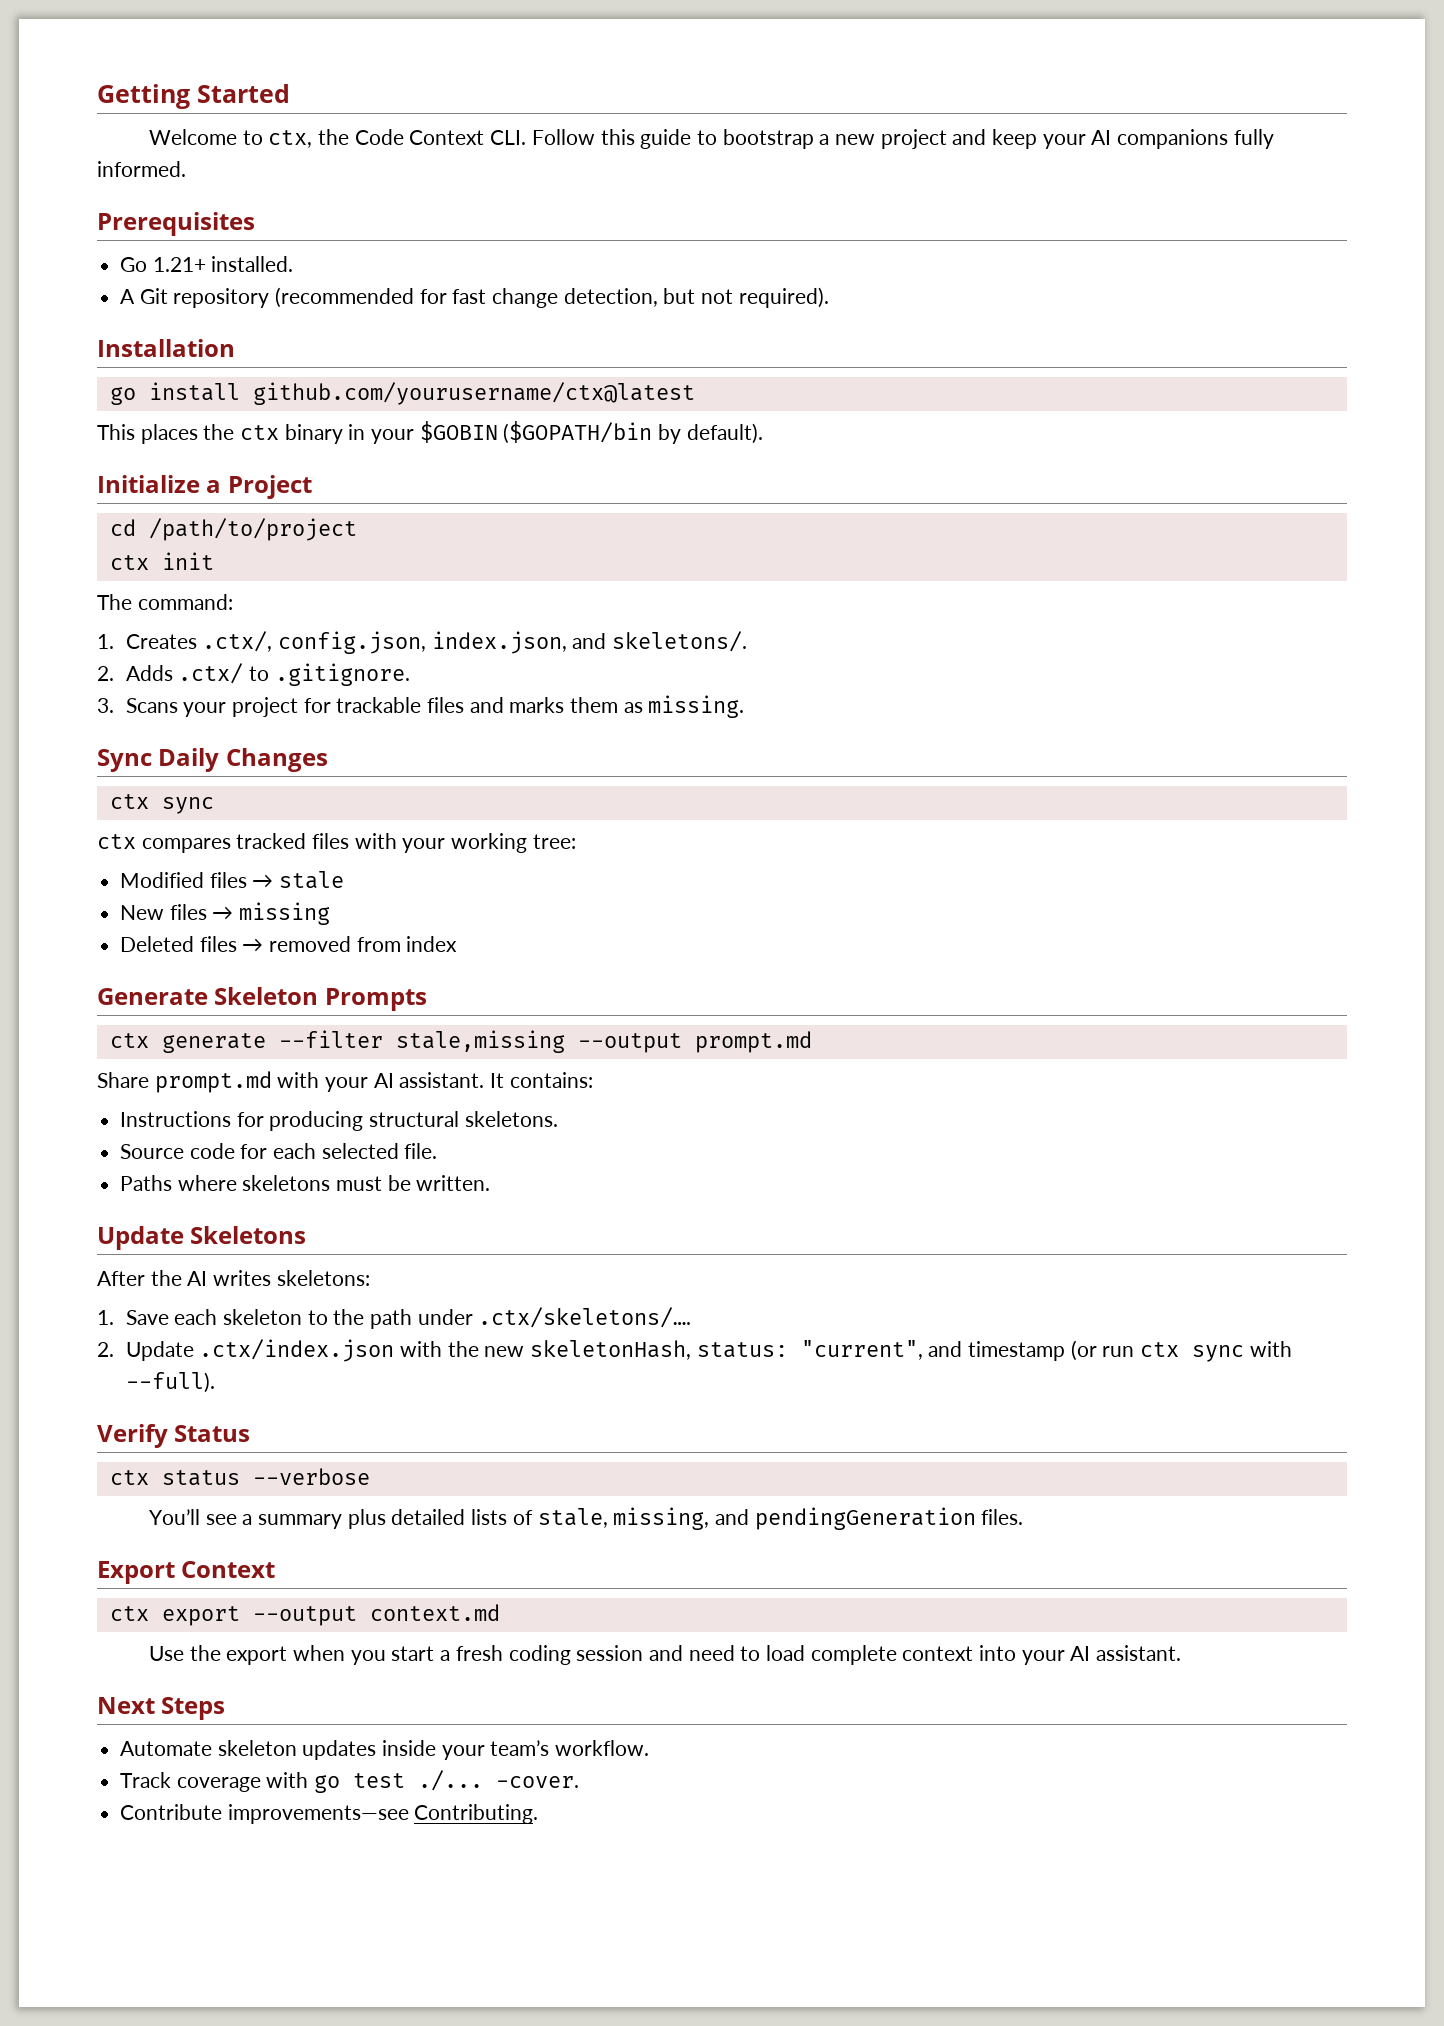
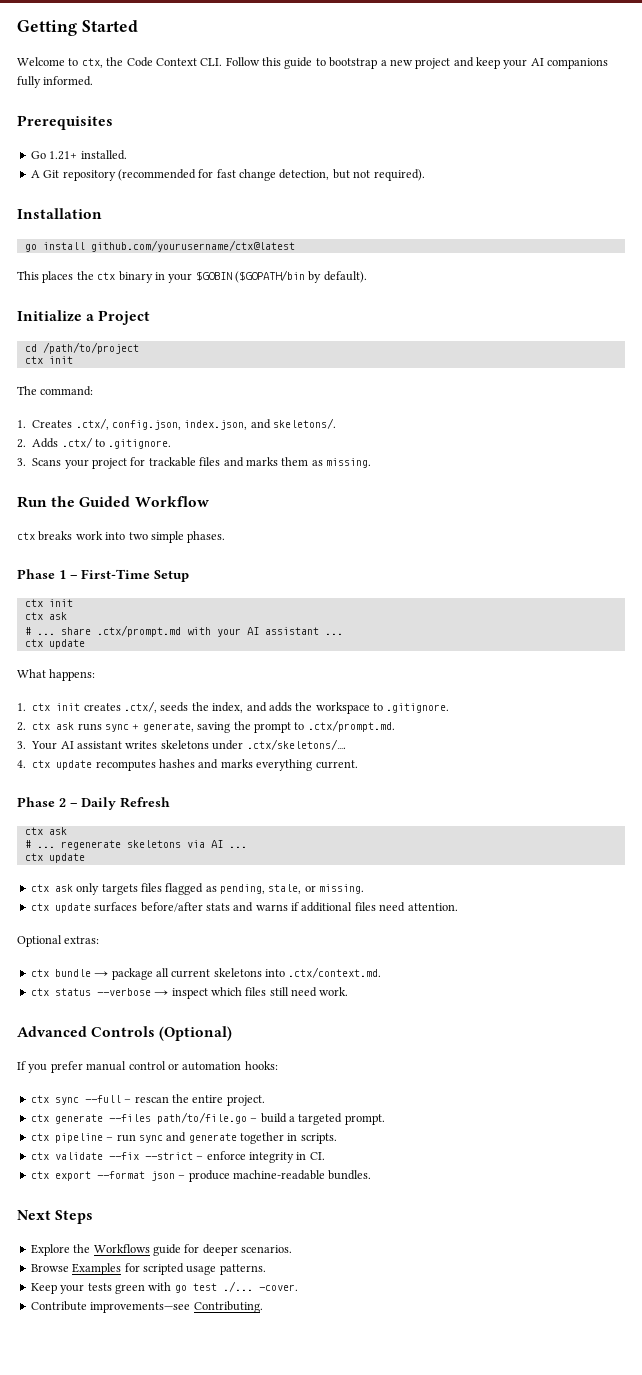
- Sync Daily Changes
- ctx sync
- ctx compares tracked files with your working tree:
- Modified files → stale
- New files → missing
- Deleted files → removed from index
- Generate Skeleton Prompts
- ctx generate --filter stale,missing --output prompt.md
- Share prompt.md with your AI assistant. It contains:
- Instructions for producing structural skeletons.
- Source code for each selected file.
- Paths where skeletons must be written.
- Update Skeletons
- After the AI writes skeletons:
- 1. Save each skeleton to the path under .ctx/skeletons/….
- 2. Update .ctx/index.json with the new skeletonHash, status: "current", and timestamp (or run ctx sync with --full).
- Verify Status
- ctx status --verbose
- You’ll see a summary plus detailed lists of stale, missing, and pendingGeneration files.
- Export Context
- ctx export --output context.md
- Use the export when you start a fresh coding session and need to load complete context into your AI assistant.
+ Run the Guided Workflow
+ ctx breaks work into two simple phases.
+ Phase 1 – First-Time Setup
+ ctx init
+ ctx ask
+ # ... share .ctx/prompt.md with your AI assistant ...
+ ctx update
+ What happens:
+ 1. ctx init creates .ctx/, seeds the index, and adds the workspace to .gitignore.
+ 2. ctx ask runs sync + generate, saving the prompt to .ctx/prompt.md.
+ 3. Your AI assistant writes skeletons under .ctx/skeletons/….
+ 4. ctx update recomputes hashes and marks everything current.
+ Phase 2 – Daily Refresh
+ ctx ask
+ # ... regenerate skeletons via AI ...
+ ctx update
+ ctx ask only targets files flagged as pending, stale, or missing.
+ ctx update surfaces before/after stats and warns if additional files need attention.
+ Optional extras:
+ ctx bundle → package all current skeletons into .ctx/context.md.
+ ctx status --verbose → inspect which files still need work.
+ Advanced Controls (Optional)
+ If you prefer manual control or automation hooks:
+ ctx sync --full – rescan the entire project.
+ ctx generate --files path/to/file.go – build a targeted prompt.
+ ctx pipeline – run sync and generate together in scripts.
+ ctx validate --fix --strict – enforce integrity in CI.
+ ctx export --format json – produce machine-readable bundles.
  Next Steps
- Automate skeleton updates inside your team’s workflow.
- Track coverage with go test ./...
+ Explore the Workflows guide for deeper scenarios.
+ Browse Examples for scripted usage patterns.
+ Keep your tests green with go test ./...

